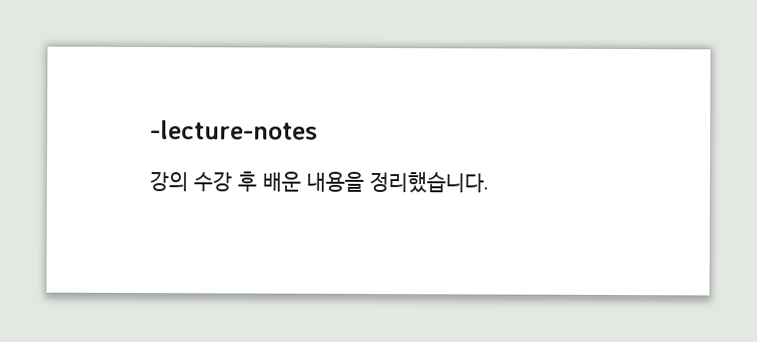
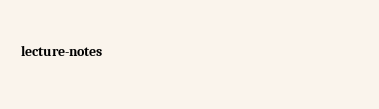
- -lecture-notes
- 강의 수강 후 배운 내용을 정리했습니다.
+ lecture-notes

